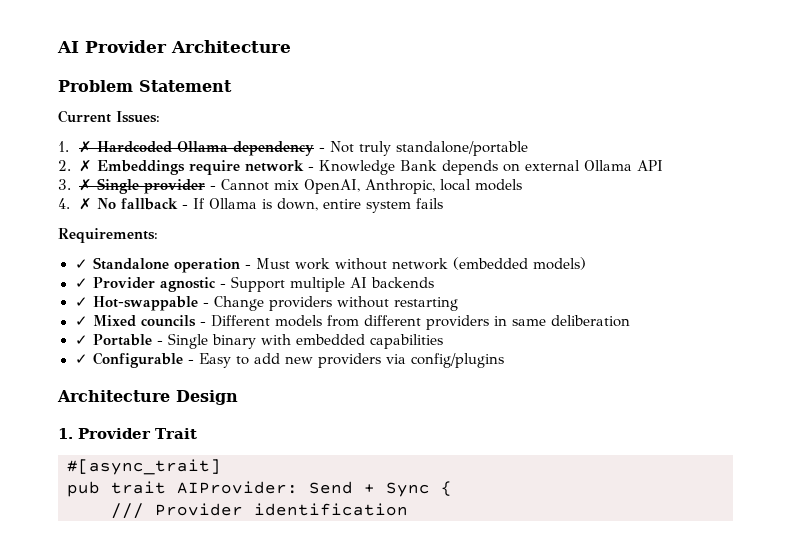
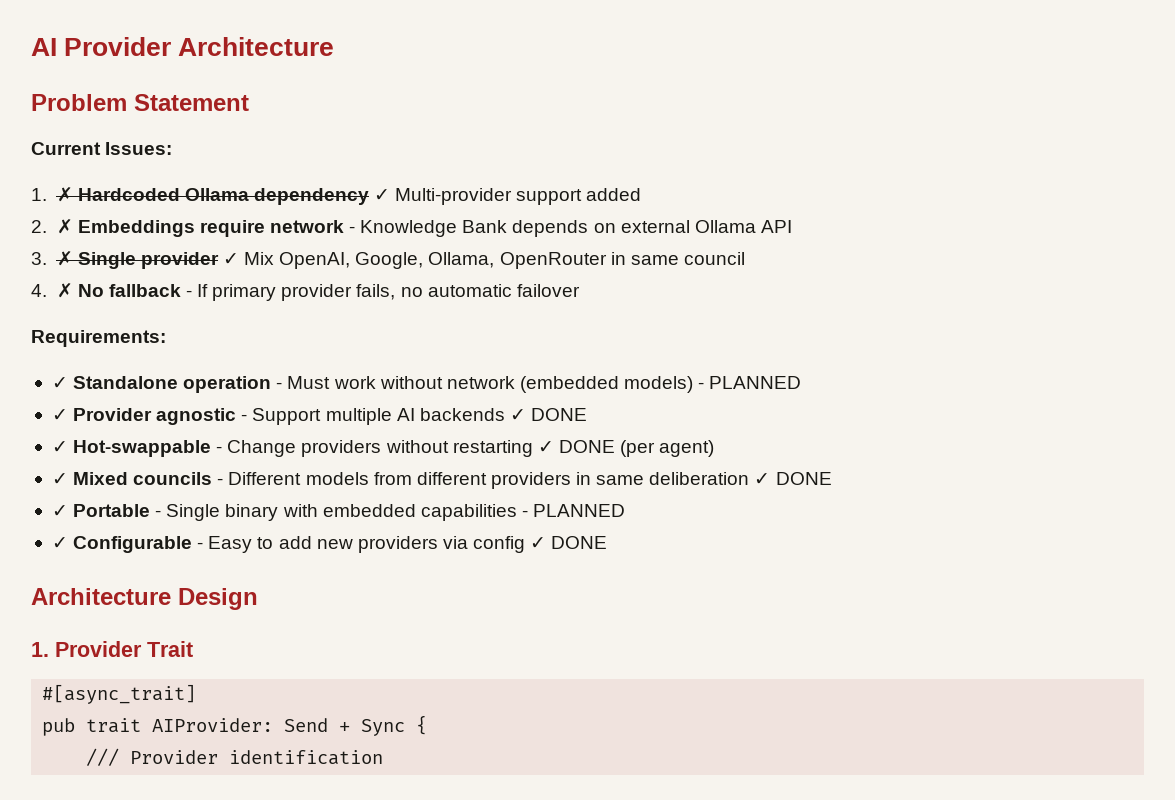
- 1. ✗ Hardcoded Ollama dependency - Not truly standalone/portable
+ 1. ✗ Hardcoded Ollama dependency ✓ Multi-provider support added
- 3. ✗ Single provider - Cannot mix OpenAI, Anthropic, local models
+ 3. ✗ Single provider ✓ Mix OpenAI, Google, Ollama, OpenRouter in same council
- 4. ✗ No fallback - If Ollama is down, entire system fails
+ 4. ✗ No fallback - If primary provider fails, no automatic failover
- ✓ Standalone operation - Must work without network (embedded models)
+ ✓ Standalone operation - Must work without network (embedded models) - PLANNED
- ✓ Provider agnostic - Support multiple AI backends
+ ✓ Provider agnostic - Support multiple AI backends ✓ DONE
- ✓ Hot-swappable - Change providers without restarting
+ ✓ Hot-swappable - Change providers without restarting ✓ DONE (per agent)
- ✓ Mixed councils - Different models from different providers in same deliberation
+ ✓ Mixed councils - Different models from different providers in same deliberation ✓ DONE
- ✓ Portable - Single binary with embedded capabilities
+ ✓ Portable - Single binary with embedded capabilities - PLANNED
- ✓ Configurable - Easy to add new providers via config/plugins
+ ✓ Configurable - Easy to add new providers via config ✓ DONE

